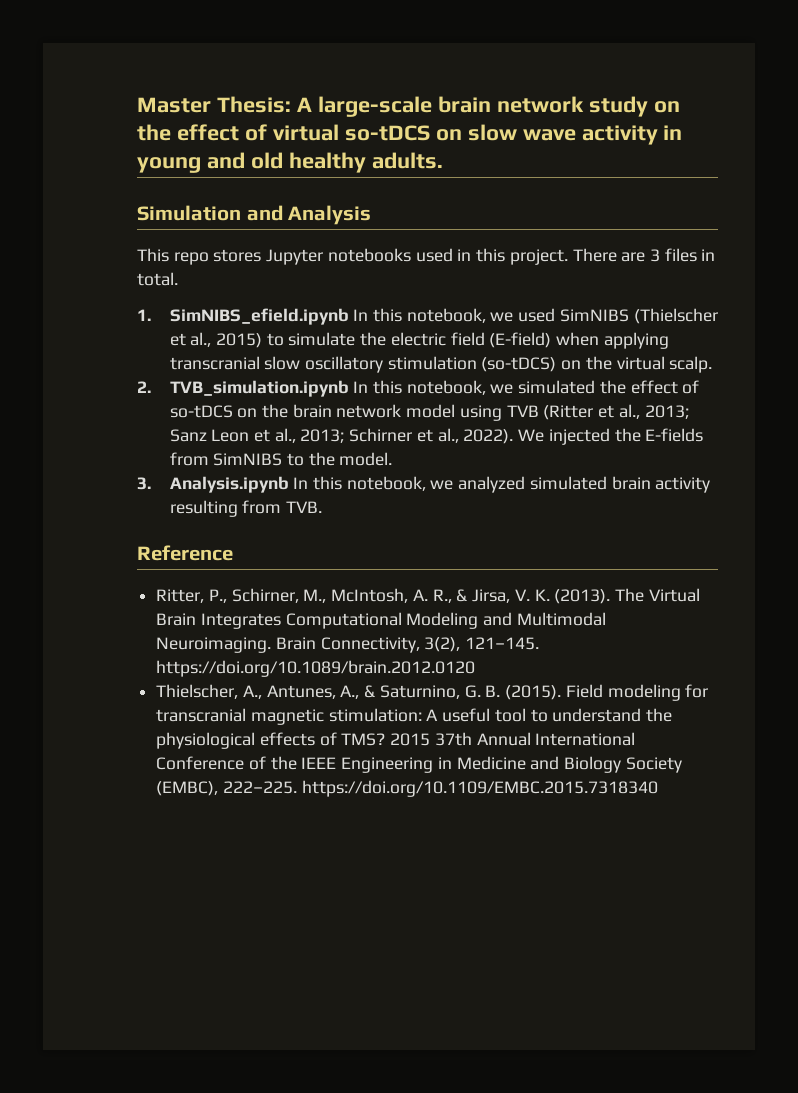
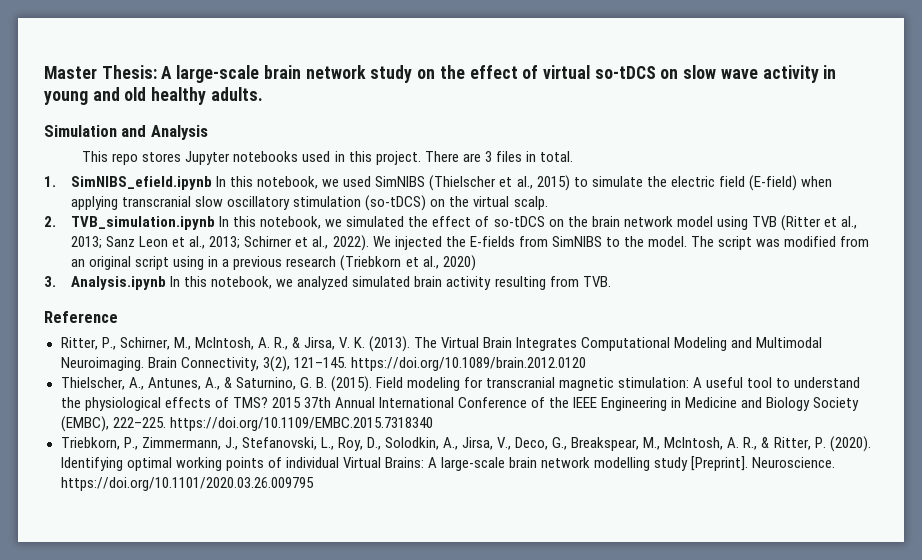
+ The script was modified from an original script using in a previous research (Triebkorn et al., 2020)
+ Triebkorn, P., Zimmermann, J., Stefanovski, L., Roy, D., Solodkin, A., Jirsa, V., Deco, G., Breakspear, M., McIntosh, A. R., & Ritter, P. (2020). Identifying optimal working points of individual Virtual Brains: A large-scale brain network modelling study [Preprint]. Neuroscience. https://doi.org/10.1101/2020.03.26.009795

